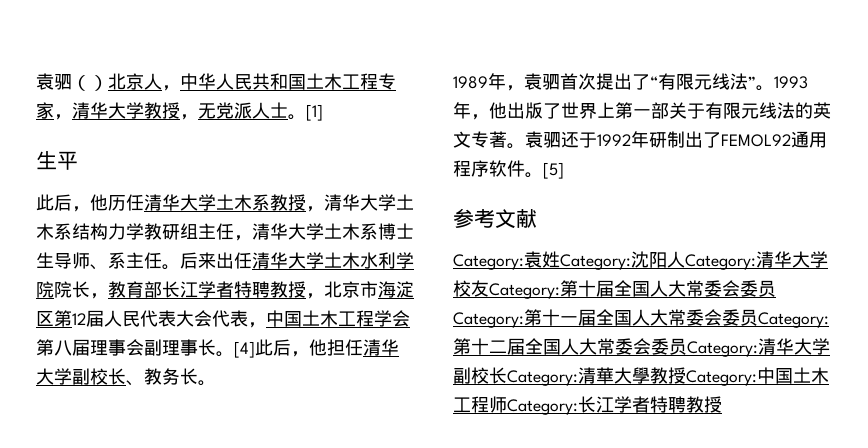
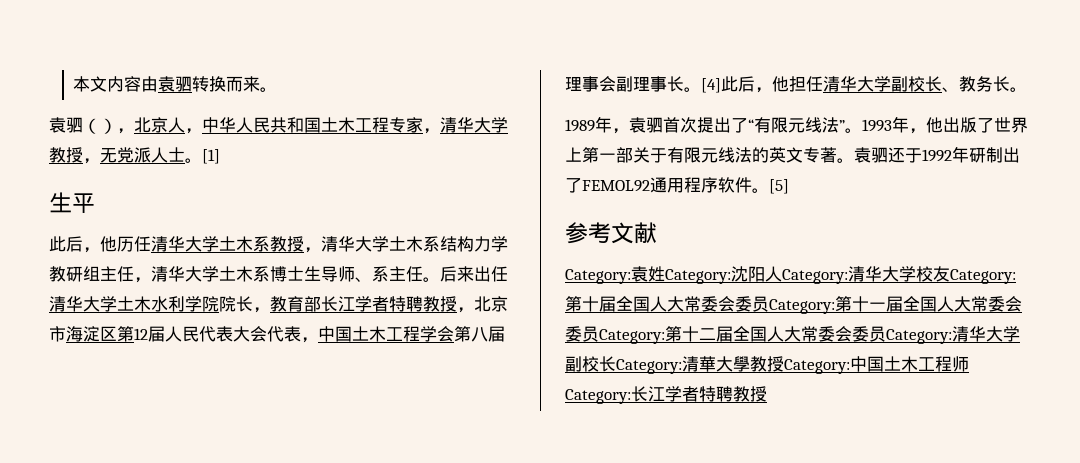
+ 本文内容由袁驷转换而来。
- 袁驷（）北京人，中华人民共和国土木工程专家，清华大学教授，无党派人士。
+ 袁驷（），北京人，中华人民共和国土木工程专家，清华大学教授，无党派人士。

